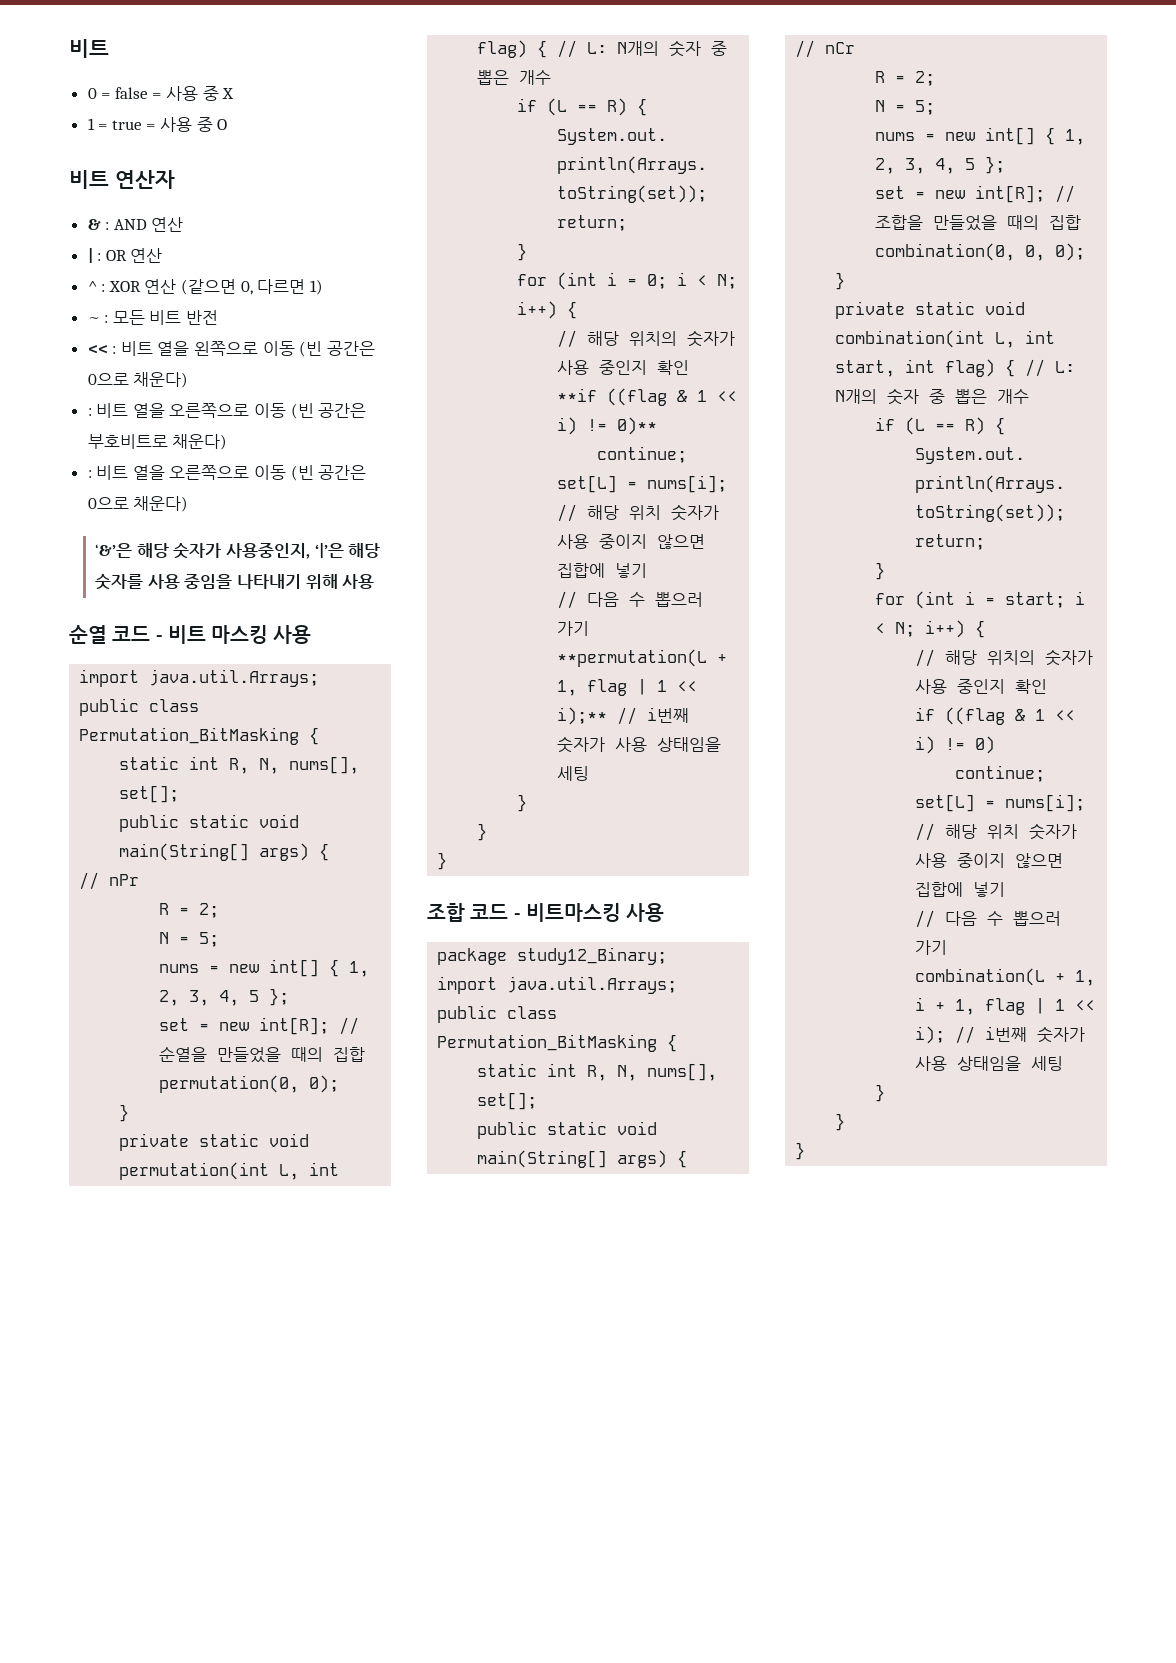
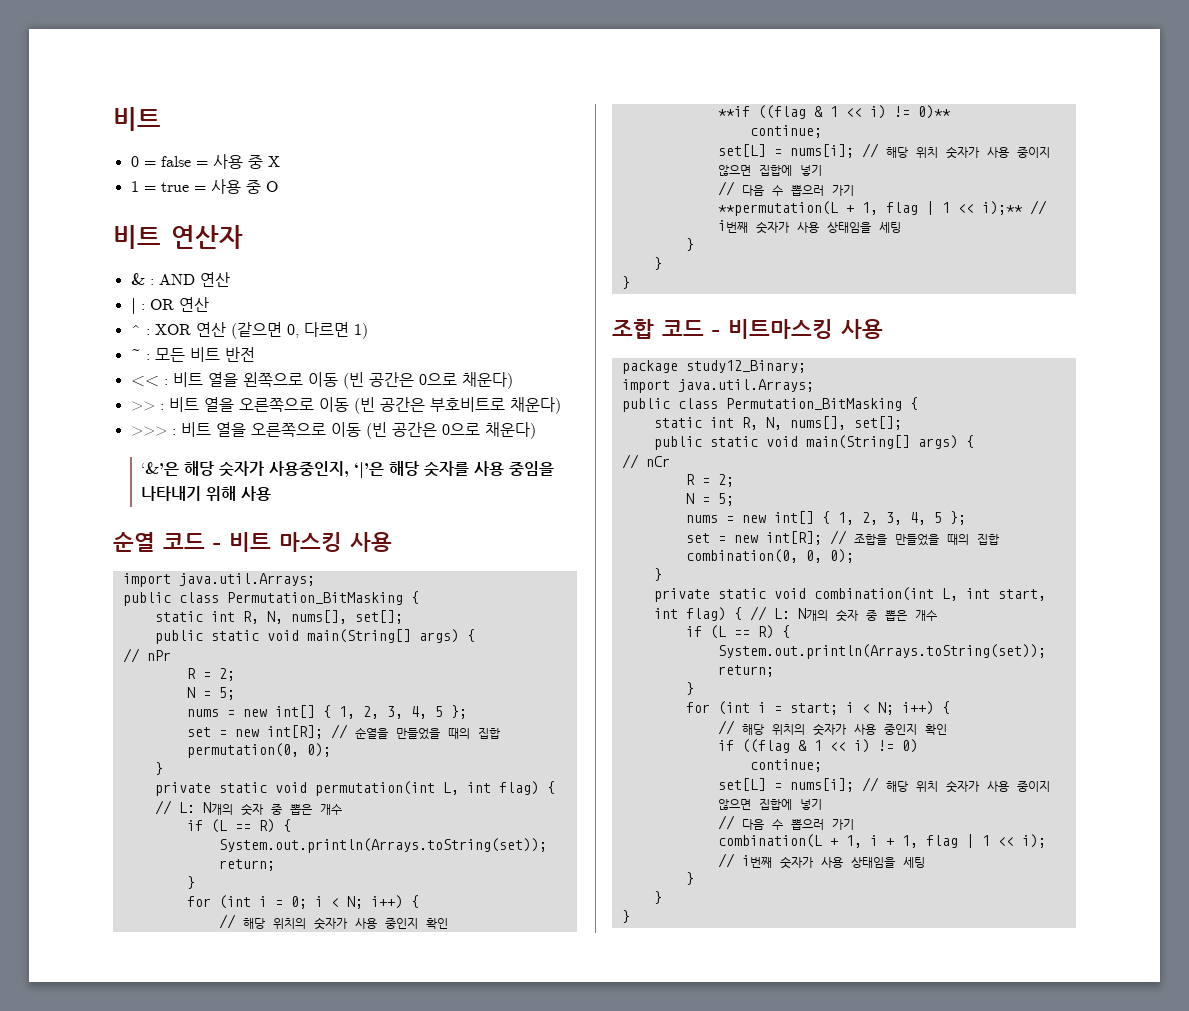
- : 비트 열을 오른쪽으로 이동 (빈 공간은 부호비트로 채운다)
+ >> : 비트 열을 오른쪽으로 이동 (빈 공간은 부호비트로 채운다)
- : 비트 열을 오른쪽으로 이동 (빈 공간은 0으로 채운다)
+ >>> : 비트 열을 오른쪽으로 이동 (빈 공간은 0으로 채운다)

